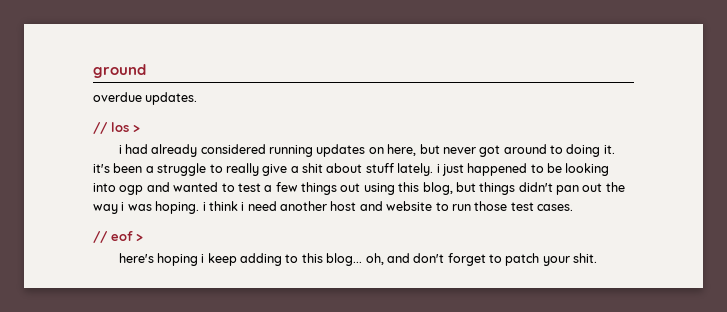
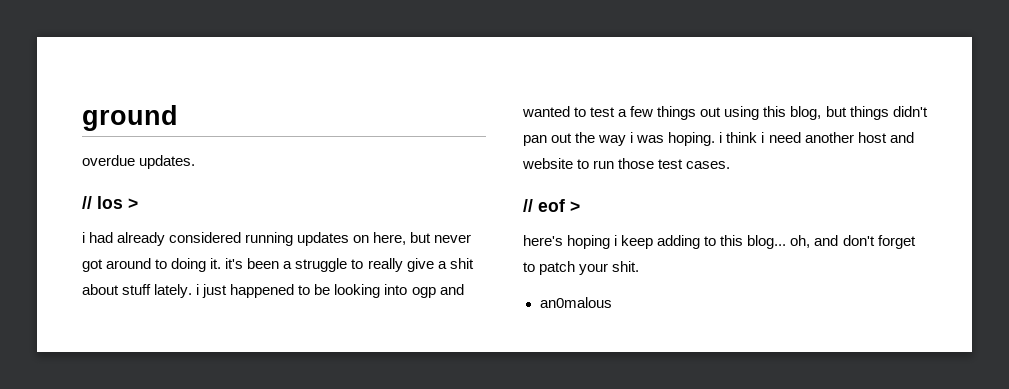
+ an0malous

